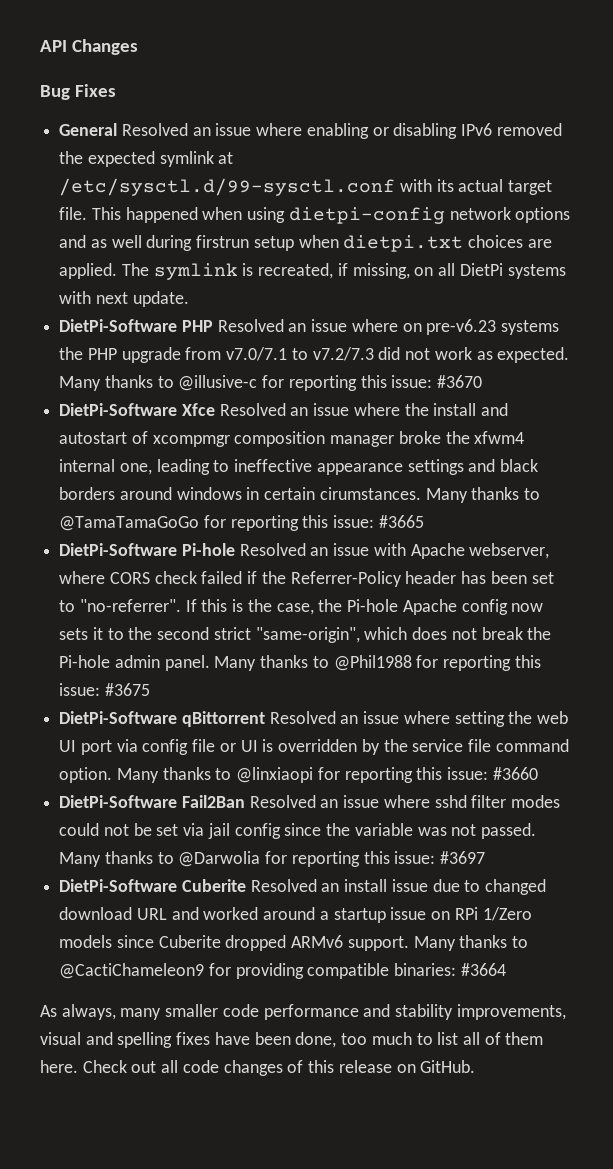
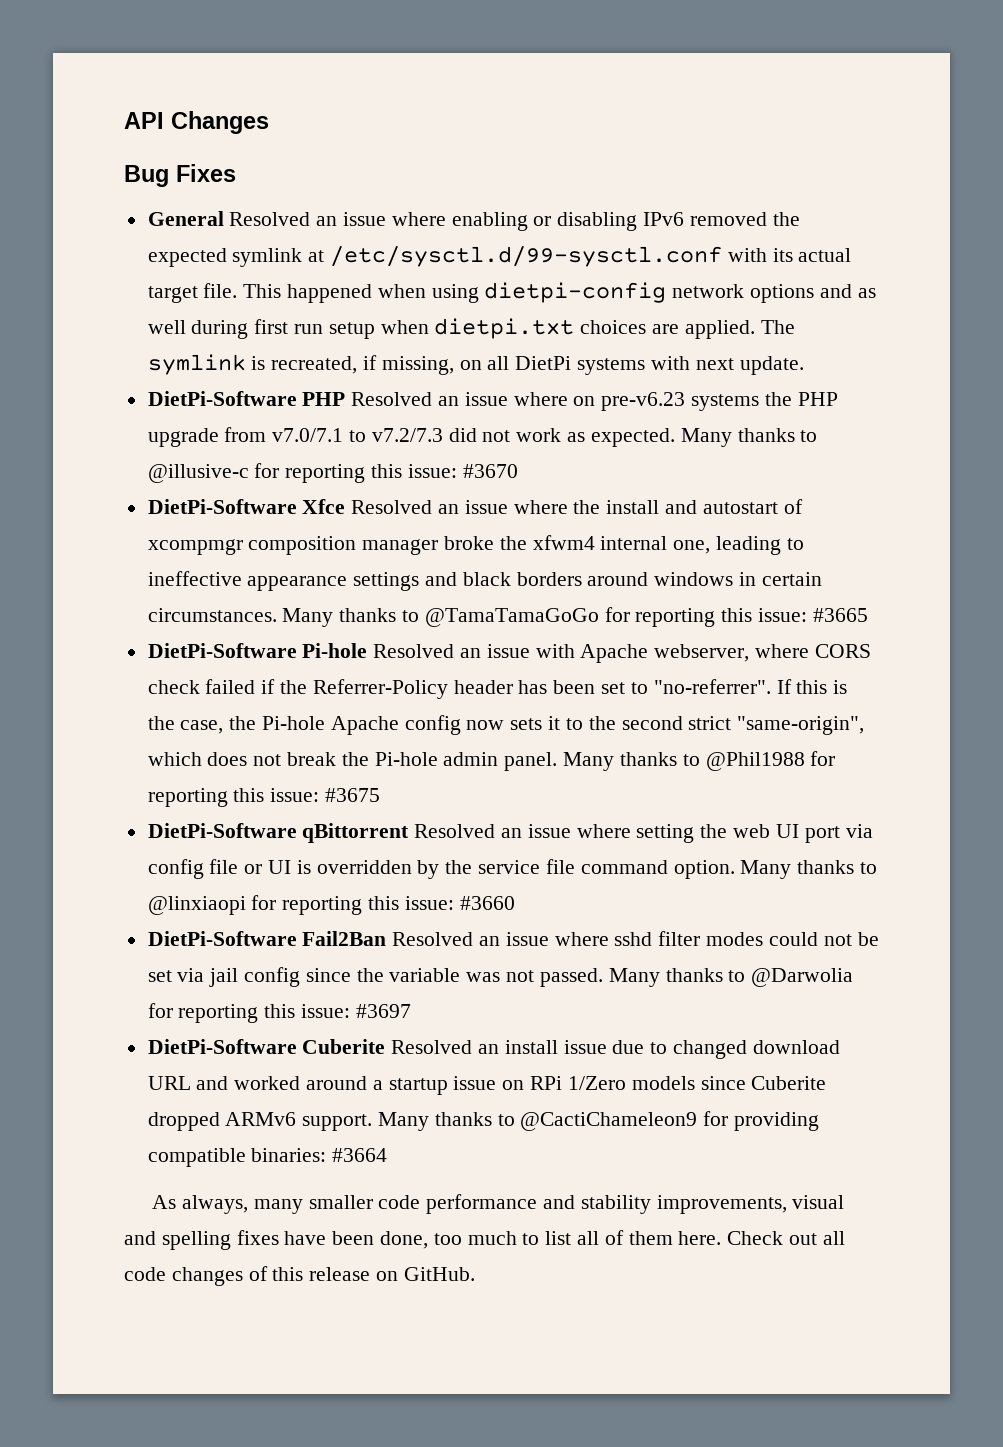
- This happened when using dietpi-config network options and as well during firstrun setup when dietpi.txt choices are applied.
+ This happened when using dietpi-config network options and as well during first run setup when dietpi.txt choices are applied.
- DietPi-Software Xfce Resolved an issue where the install and autostart of xcompmgr composition manager broke the xfwm4 internal one, leading to ineffective appearance settings and black borders around windows in certain cirumstances.
+ DietPi-Software Xfce Resolved an issue where the install and autostart of xcompmgr composition manager broke the xfwm4 internal one, leading to ineffective appearance settings and black borders around windows in certain circumstances.

